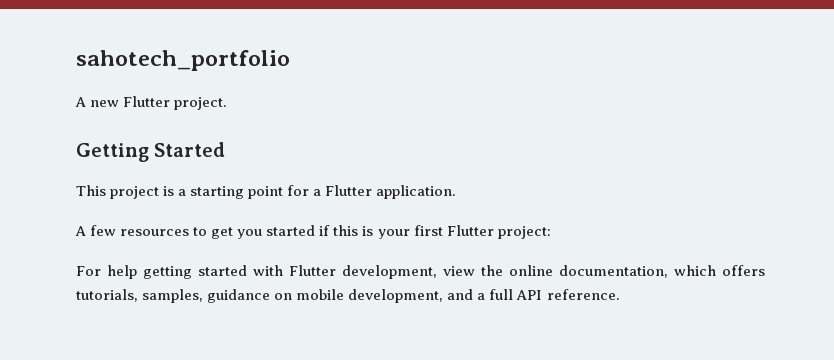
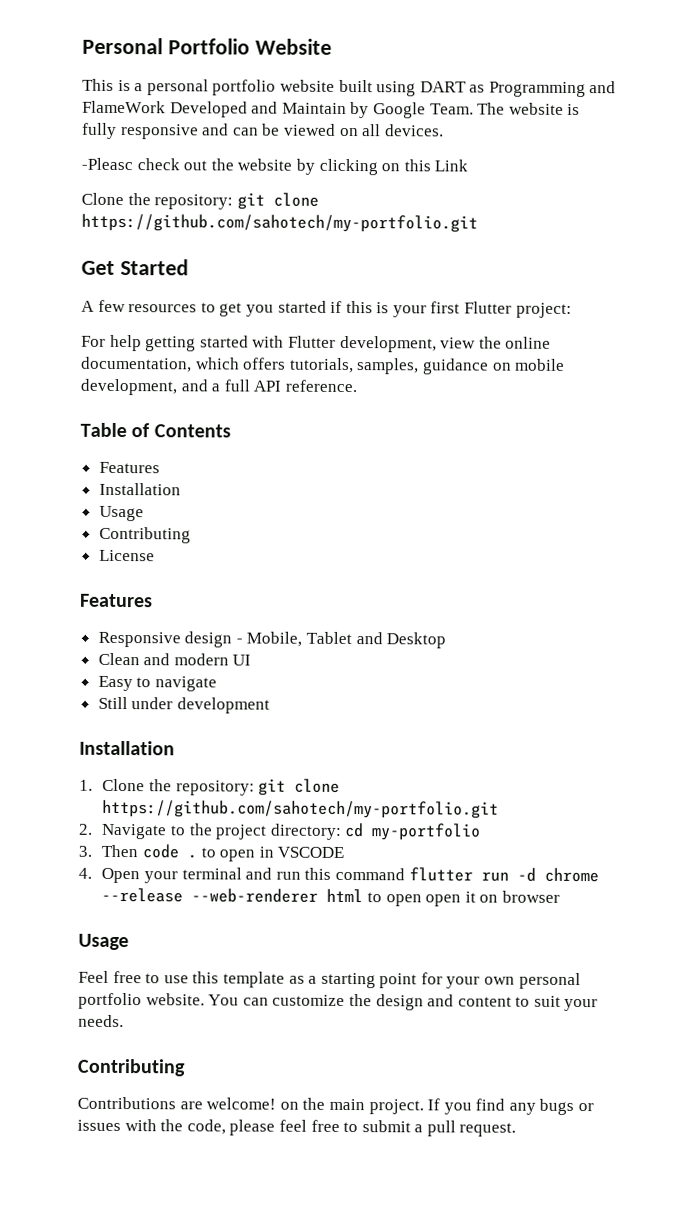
- sahotech_portfolio
- A new Flutter project.
- Getting Started
+ Personal Portfolio Website
- This project is a starting point for a Flutter application.
+ This is a personal portfolio website built using DART as Programming and FlameWork Developed and Maintain by Google Team. The website is fully responsive and can be viewed on all devices.
+ -Pleasc check out the website by clicking on this Link
+ Clone the repository: git clone https://github.com/sahotech/my-portfolio.git
+ Get Started
+ Table of Contents
+ Features
+ Installation
+ Usage
+ Contributing
+ License
+ Features
+ Responsive design - Mobile, Tablet and Desktop
+ Clean and modern UI
+ Easy to navigate
+ Still under development
+ Installation
+ 1. Clone the repository: git clone https://github.com/sahotech/my-portfolio.git
+ 2. Navigate to the project directory: cd my-portfolio
+ 3. Then code . to open in VSCODE
+ 4. Open your terminal and run this command flutter run -d chrome --release --web-renderer html to open open it on browser
+ Usage
+ Feel free to use this template as a starting point for your own personal portfolio website. You can customize the design and content to suit your needs.
+ Contributing
+ Contributions are welcome! on the main project. If you find any bugs or issues with the code, please feel free to submit a pull request.

